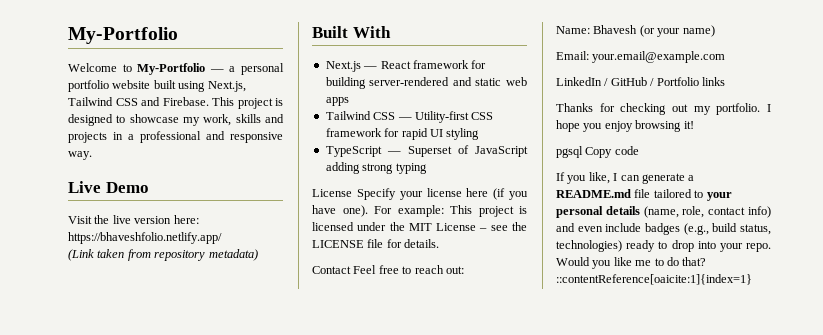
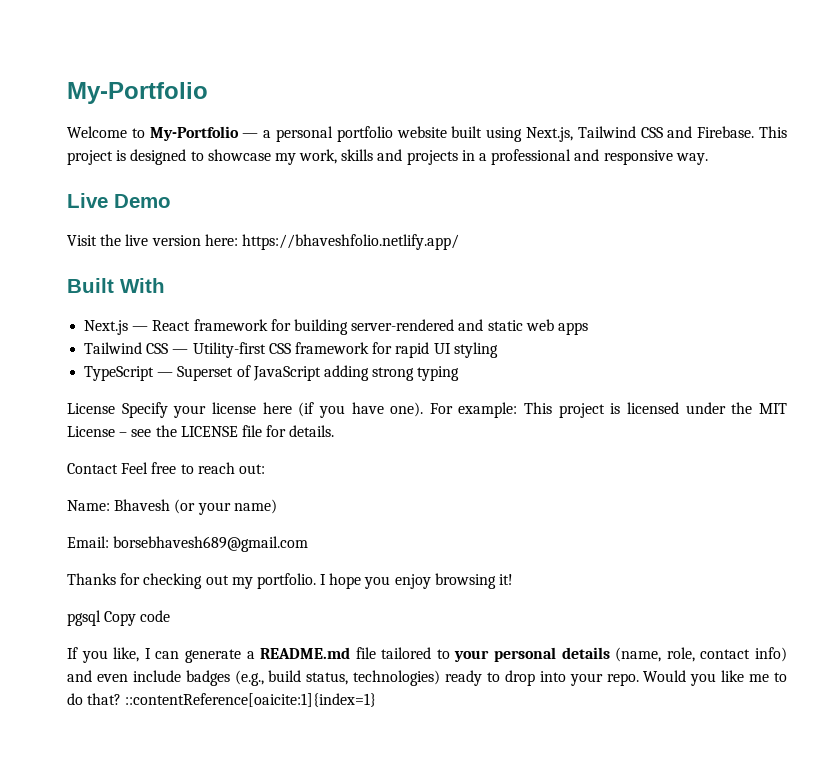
- (Link taken from repository metadata)
- Email: your.email@example.com
- LinkedIn / GitHub / Portfolio links
+ Email: borsebhavesh689@gmail.com

